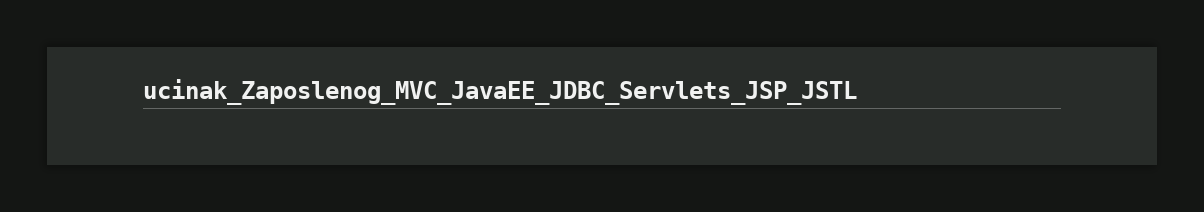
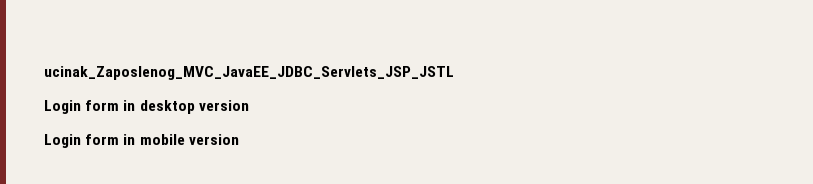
+ Login form in desktop version
+ Login form in mobile version

